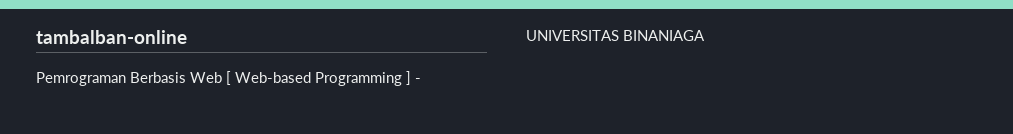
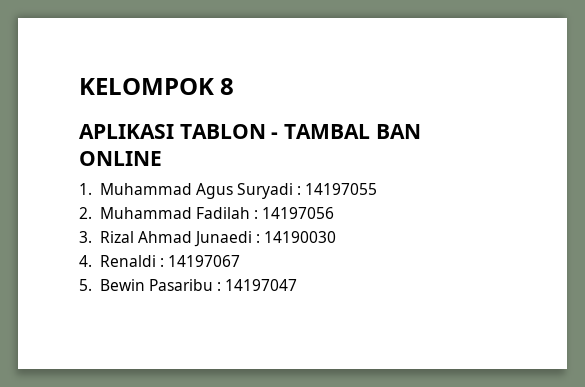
- tambalban-online
- Pemrograman Berbasis Web [ Web-based Programming ] - UNIVERSITAS BINANIAGA
+ KELOMPOK 8
+ APLIKASI TABLON - TAMBAL BAN ONLINE
+ 1. Muhammad Agus Suryadi : 14197055
+ 2. Muhammad Fadilah : 14197056
+ 3. Rizal Ahmad Junaedi : 14190030
+ 4. Renaldi : 14197067
+ 5. Bewin Pasaribu : 14197047

